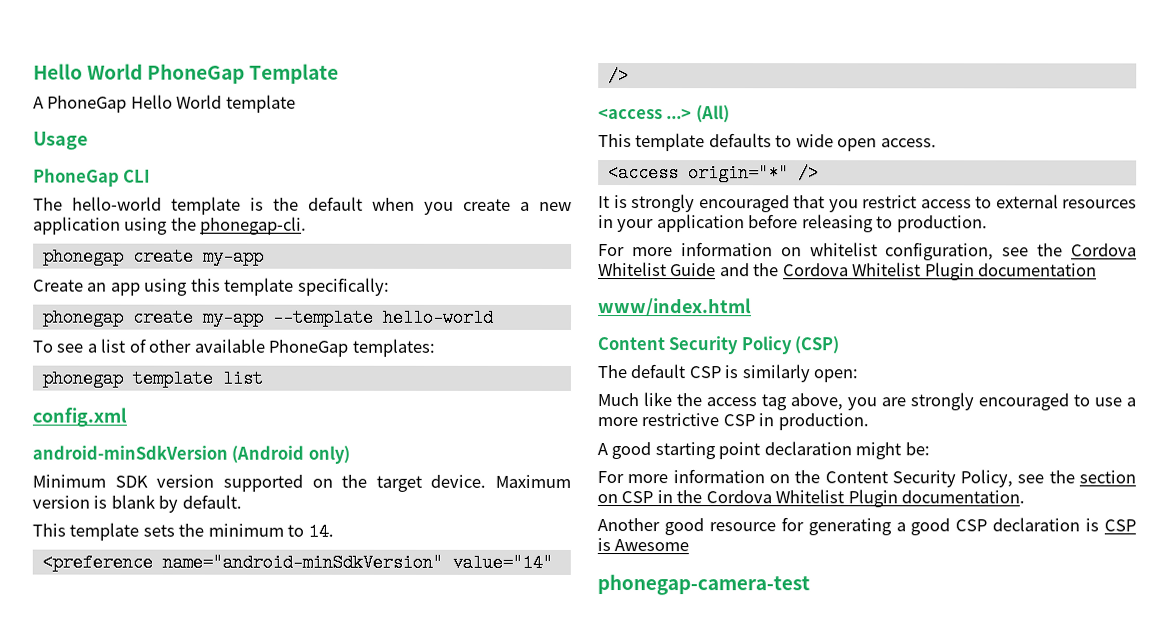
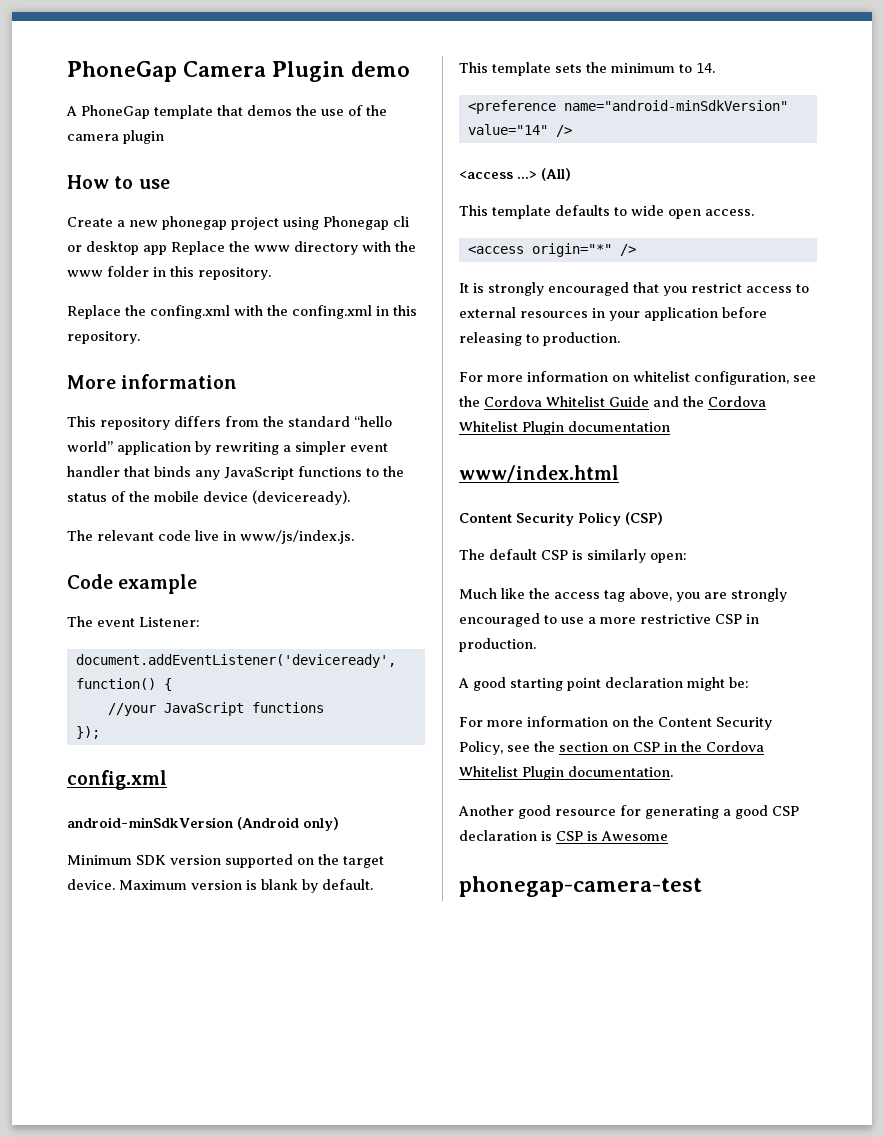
- Hello World PhoneGap Template
+ PhoneGap Camera Plugin demo
- A PhoneGap Hello World template
- Usage
- PhoneGap CLI
- The hello-world template is the default when you create a new application using the phonegap-cli.
- phonegap create my-app
- Create an app using this template specifically:
- phonegap create my-app --template hello-world
- To see a list of other available PhoneGap templates:
- phonegap template list
+ A PhoneGap template that demos the use of the camera plugin
+ How to use
+ Create a new phonegap project using Phonegap cli or desktop app Replace the www directory with the www folder in this repository.
+ Replace the confing.xml with the confing.xml in this repository.
+ More information
+ This repository differs from the standard “hello world” application by rewriting a simpler event handler that binds any JavaScript functions to the status of the mobile device (deviceready).
+ The relevant code live in www/js/index.js.
+ Code example
+ The event Listener:
+ document.addEventListener('deviceready', function() {
+ //your JavaScript functions
+ });

